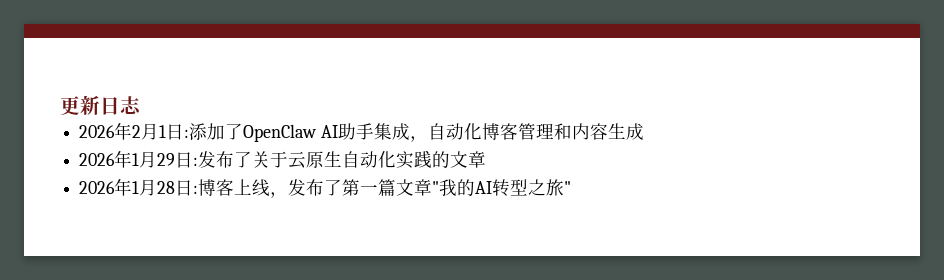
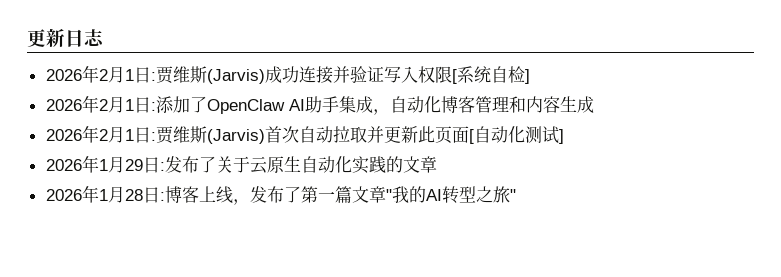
+ 2026年2月1日:贾维斯(Jarvis)成功连接并验证写入权限[系统自检]
+ 2026年2月1日:贾维斯(Jarvis)首次自动拉取并更新此页面[自动化测试]

